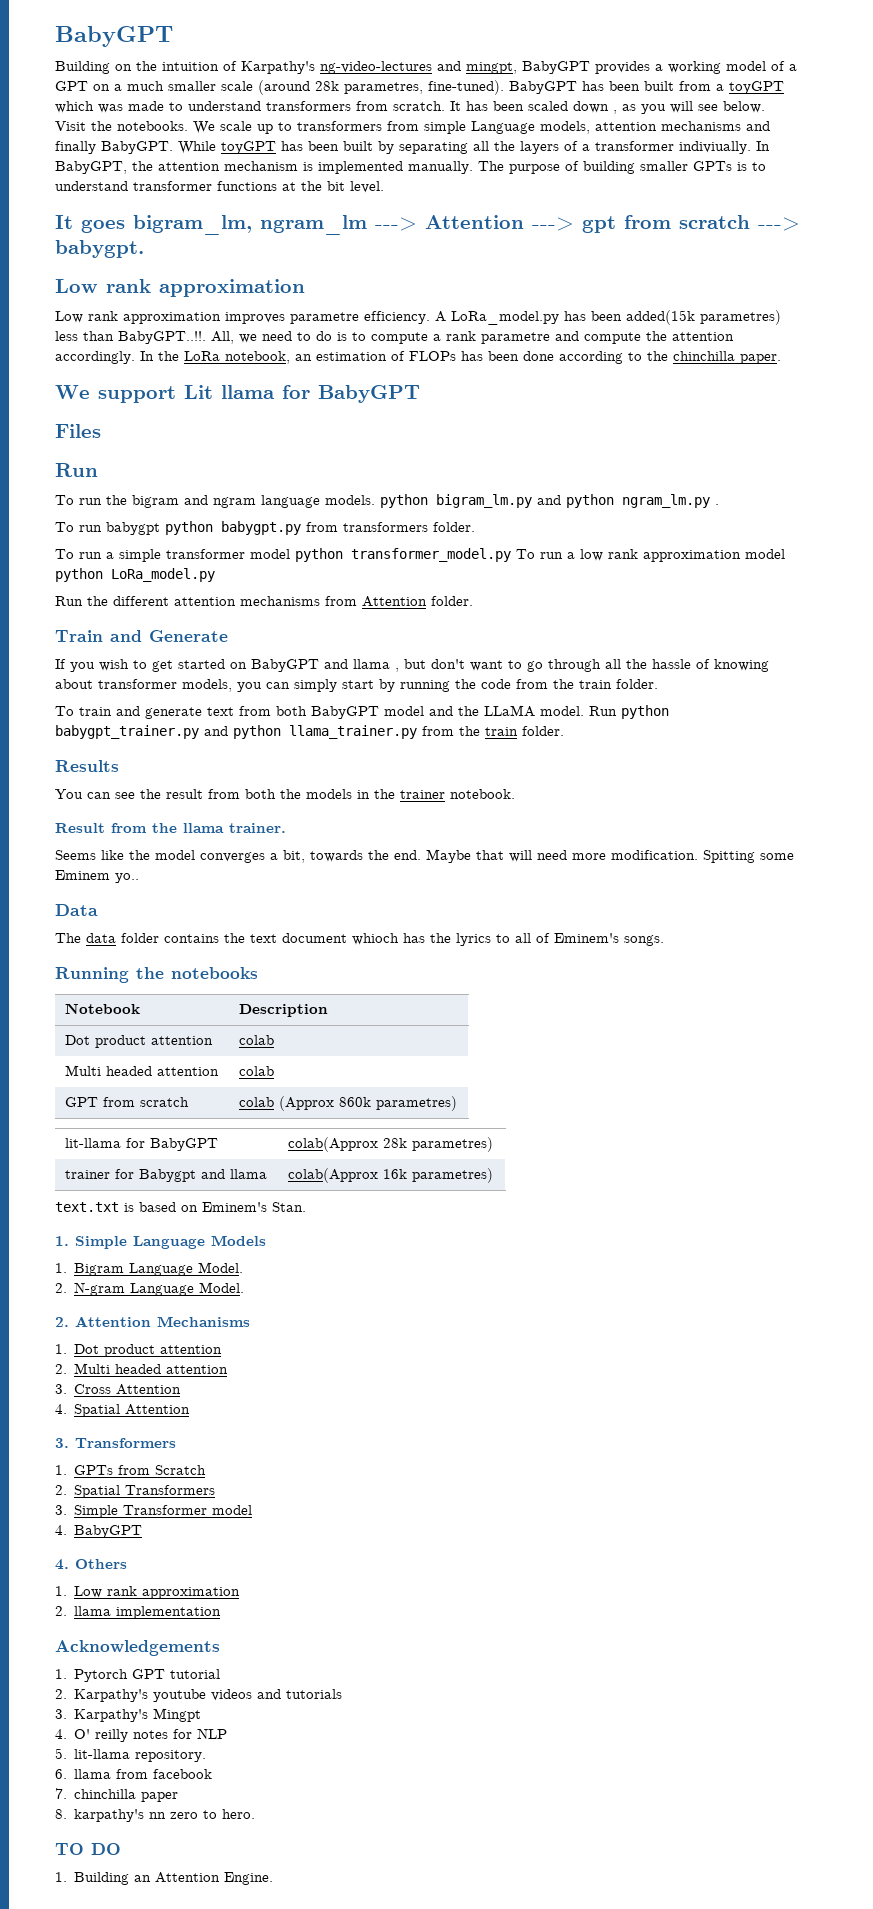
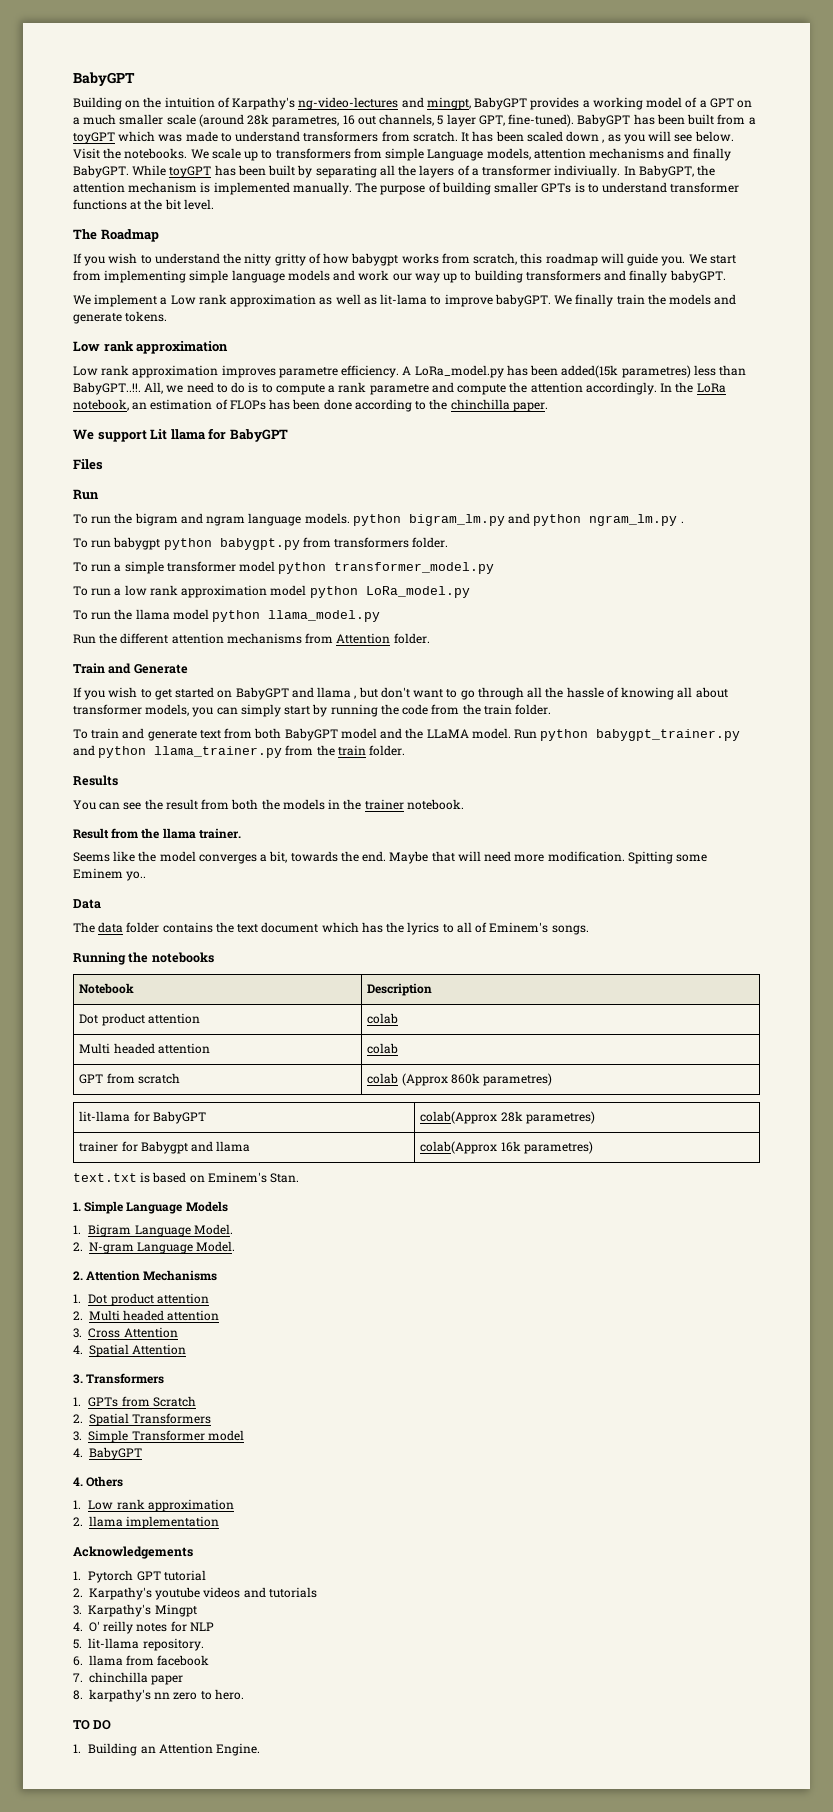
- Building on the intuition of Karpathy's ng-video-lectures and mingpt, BabyGPT provides a working model of a GPT on a much smaller scale (around 28k parametres, fine-tuned).
+ Building on the intuition of Karpathy's ng-video-lectures and mingpt, BabyGPT provides a working model of a GPT on a much smaller scale (around 28k parametres, 16 out channels, 5 layer GPT, fine-tuned).
- It goes bigram_lm, ngram_lm ---> Attention ---> gpt from scratch ---> babygpt.
+ The Roadmap
+ If you wish to understand the nitty gritty of how babygpt works from scratch, this roadmap will guide you. We start from implementing simple language models and work our way up to building transformers and finally babyGPT.
+ We implement a Low rank approximation as well as lit-lama to improve babyGPT. We finally train the models and generate tokens.
- To run a simple transformer model python transformer_model.py To run a low rank approximation model python LoRa_model.py
+ To run a simple transformer model python transformer_model.py
+ To run a low rank approximation model python LoRa_model.py
+ To run the llama model python llama_model.py
- If you wish to get started on BabyGPT and llama , but don't want to go through all the hassle of knowing about transformer models, you can simply start by running the code from the train folder.
+ If you wish to get started on BabyGPT and llama , but don't want to go through all the hassle of knowing all about transformer models, you can simply start by running the code from the train folder.
- The data folder contains the text document whioch has the lyrics to all of Eminem's songs.
+ The data folder contains the text document which has the lyrics to all of Eminem's songs.

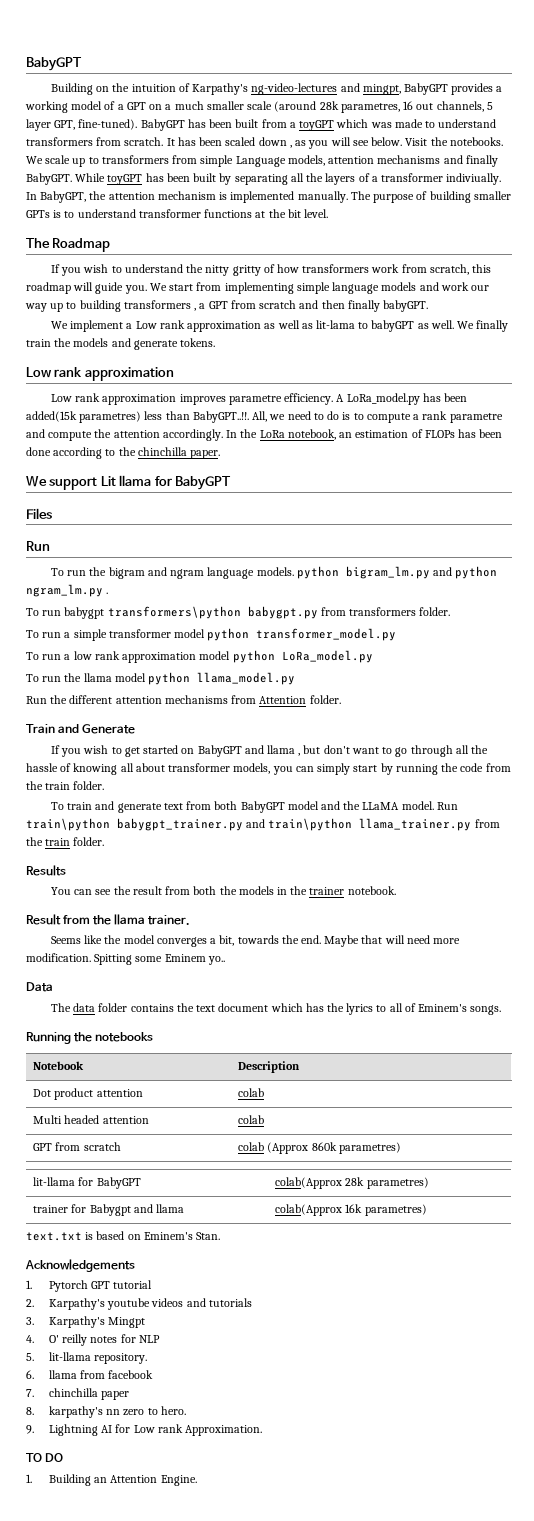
- If you wish to understand the nitty gritty of how babygpt works from scratch, this roadmap will guide you.
+ If you wish to understand the nitty gritty of how transformers work from scratch, this roadmap will guide you.
- We start from implementing simple language models and work our way up to building transformers and finally babyGPT.
+ We start from implementing simple language models and work our way up to building transformers , a GPT from scratch and then finally babyGPT.
- We implement a Low rank approximation as well as lit-lama to improve babyGPT.
+ We implement a Low rank approximation as well as lit-lama to babyGPT as well.
- To run babygpt python babygpt.py from transformers folder.
+ To run babygpt transformers\python babygpt.py from transformers folder.
- Run python babygpt_trainer.py and python llama_trainer.py from the train folder.
+ Run train\python babygpt_trainer.py and train\python llama_trainer.py from the train folder.
- 1. Simple Language Models
- 1. Bigram Language Model.
- 2. N-gram Language Model.
- 2. Attention Mechanisms
- 1. Dot product attention
- 2. Multi headed attention
- 3. Cross Attention
- 4. Spatial Attention
- 3. Transformers
- 1. GPTs from Scratch
- 2. Spatial Transformers
- 3. Simple Transformer model
- 4. BabyGPT
- 4. Others
- 1. Low rank approximation
- 2. llama implementation
+ 9. Lightning AI for Low rank Approximation.

